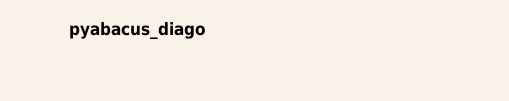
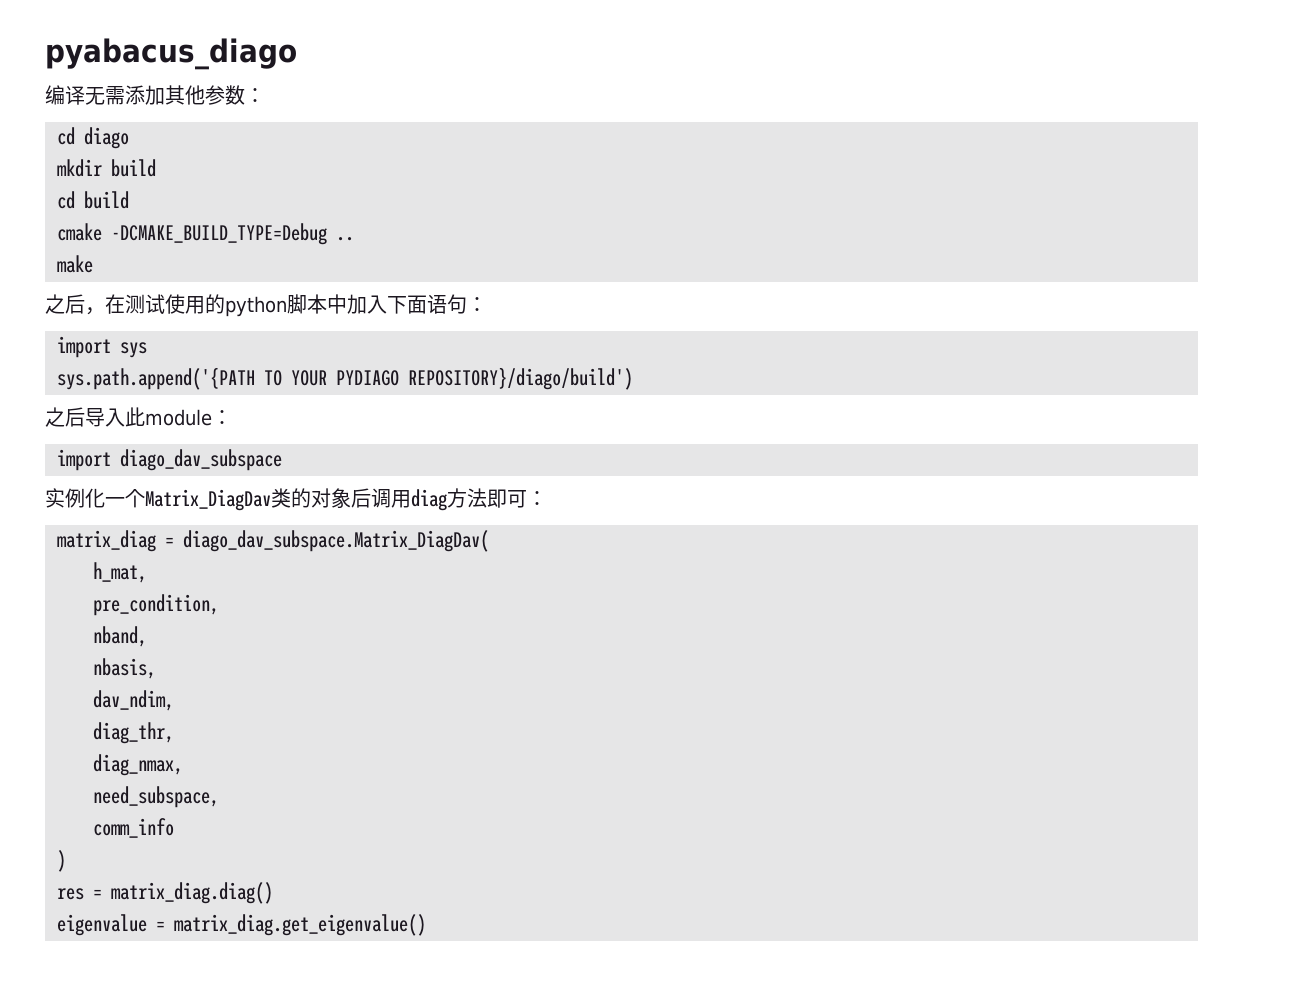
+ 编译无需添加其他参数：
+ cd diago
+ mkdir build
+ cd build
+ cmake -DCMAKE_BUILD_TYPE=Debug ..
+ make
+ 之后，在测试使用的python脚本中加入下面语句：
+ import sys
+ sys.path.append('{PATH TO YOUR PYDIAGO REPOSITORY}/diago/build')
+ 之后导入此module：
+ import diago_dav_subspace
+ 实例化一个Matrix_DiagDav类的对象后调用diag方法即可：
+ matrix_diag = diago_dav_subspace.Matrix_DiagDav(
+ h_mat,
+ pre_condition,
+ nband,
+ nbasis,
+ dav_ndim,
+ diag_thr,
+ diag_nmax,
+ need_subspace,
+ comm_info
+ )
+ res = matrix_diag.diag()
+ eigenvalue = matrix_diag.get_eigenvalue()

